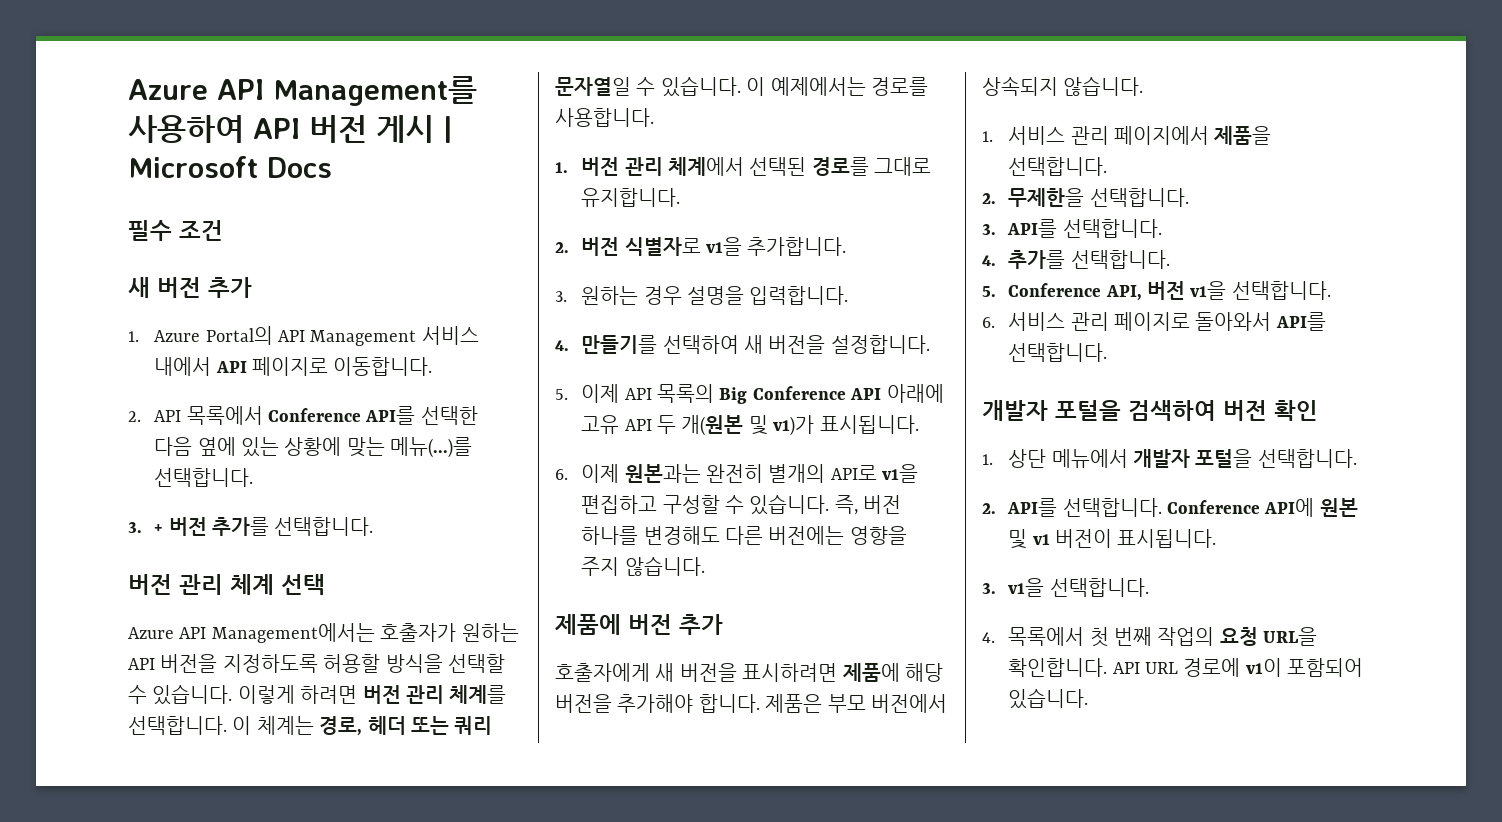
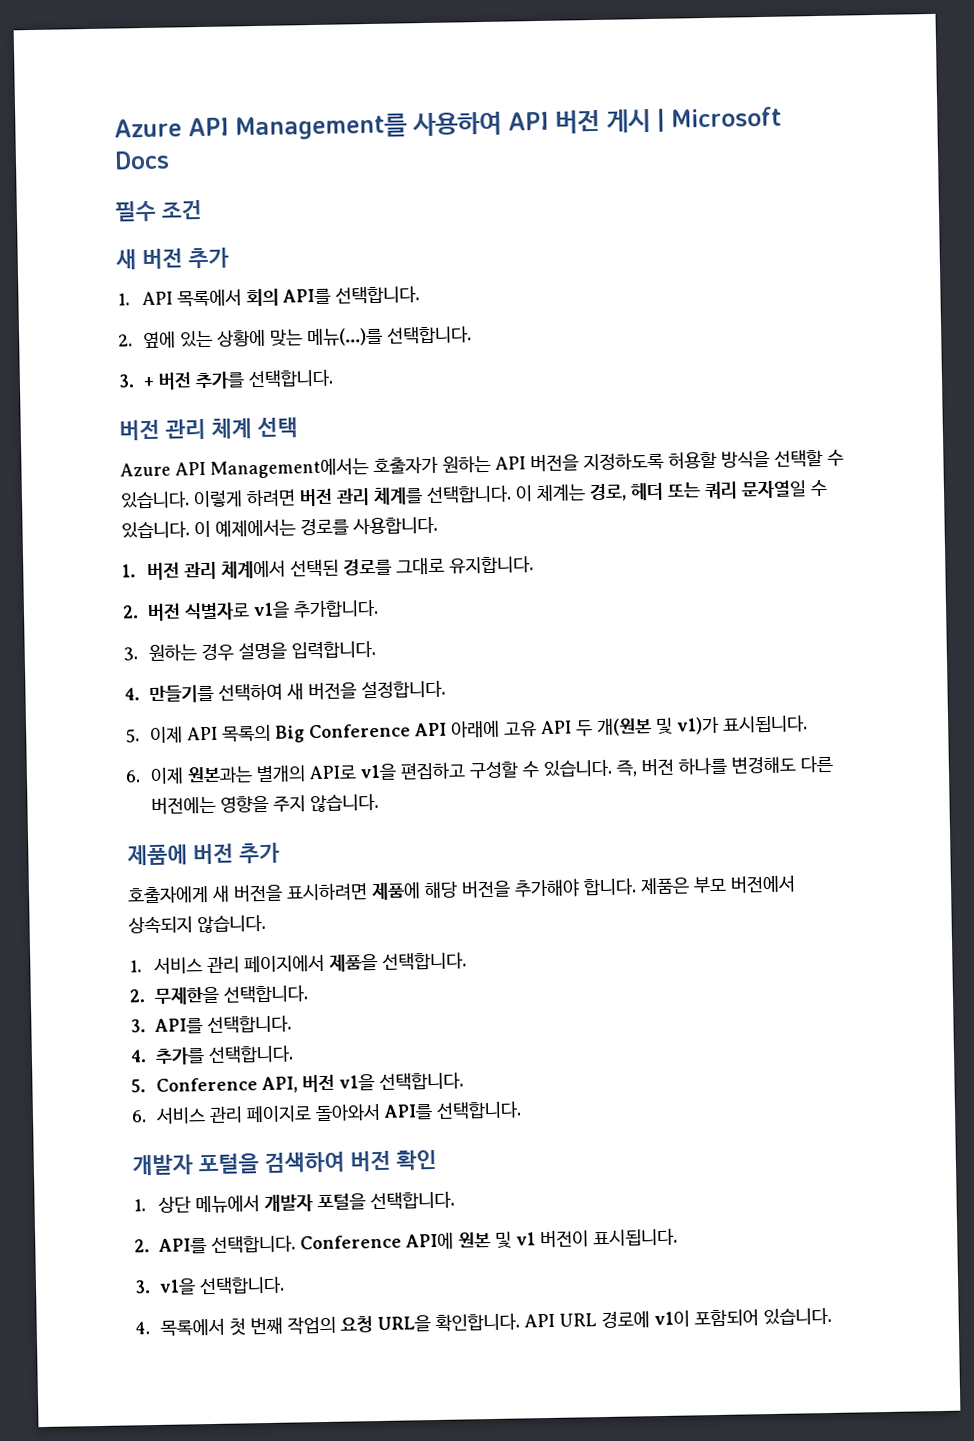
- 1. Azure Portal의 API Management 서비스 내에서 API 페이지로 이동합니다.
- 2. API 목록에서 Conference API를 선택한 다음 옆에 있는 상황에 맞는 메뉴(...)를 선택합니다.
+ 1. API 목록에서 회의 API를 선택합니다.
+ 2. 옆에 있는 상황에 맞는 메뉴(...)를 선택합니다.
- 6. 이제 원본과는 완전히 별개의 API로 v1을 편집하고 구성할 수 있습니다.
+ 6. 이제 원본과는 별개의 API로 v1을 편집하고 구성할 수 있습니다.

